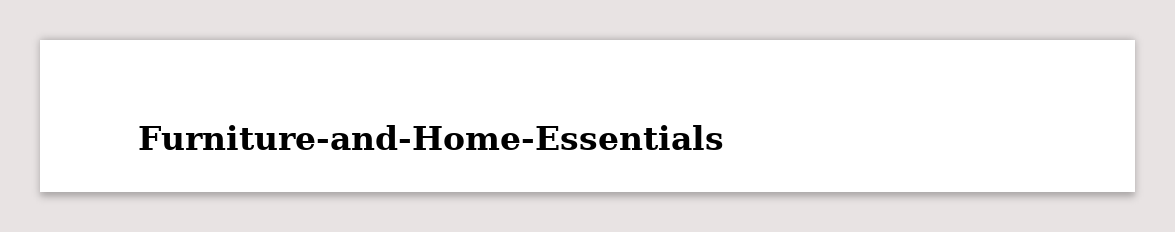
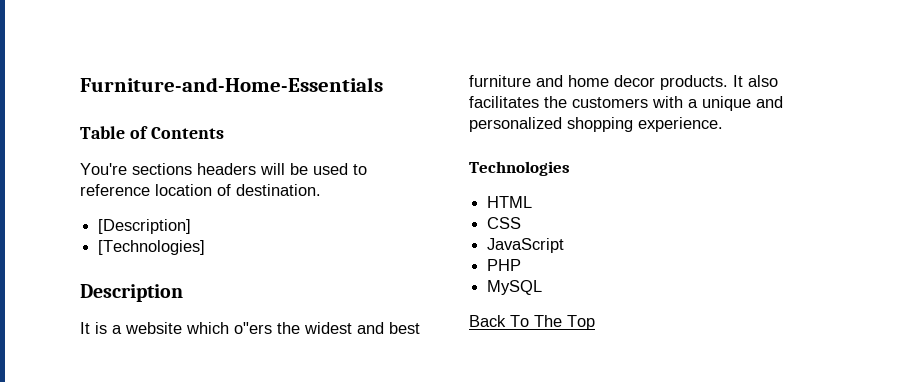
+ Table of Contents
+ You're sections headers will be used to reference location of destination.
+ [Description]
+ [Technologies]
+ Description
+ It is a website which o"ers the widest and best furniture and home decor products. It also facilitates the customers with a unique and personalized shopping experience.
+ Technologies
+ HTML
+ CSS
+ JavaScript
+ PHP
+ MySQL
+ Back To The Top

